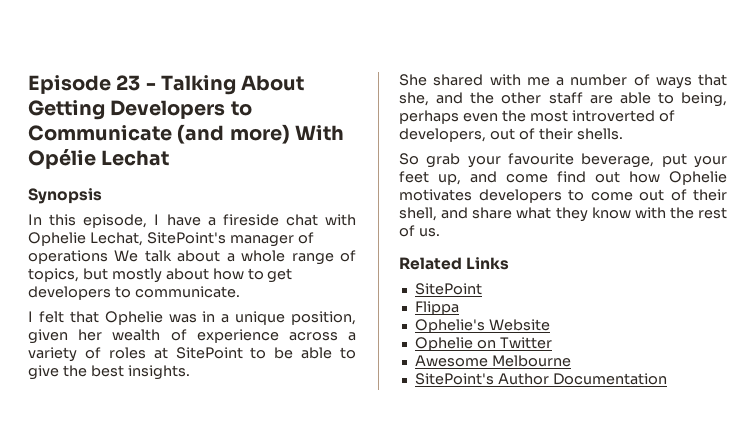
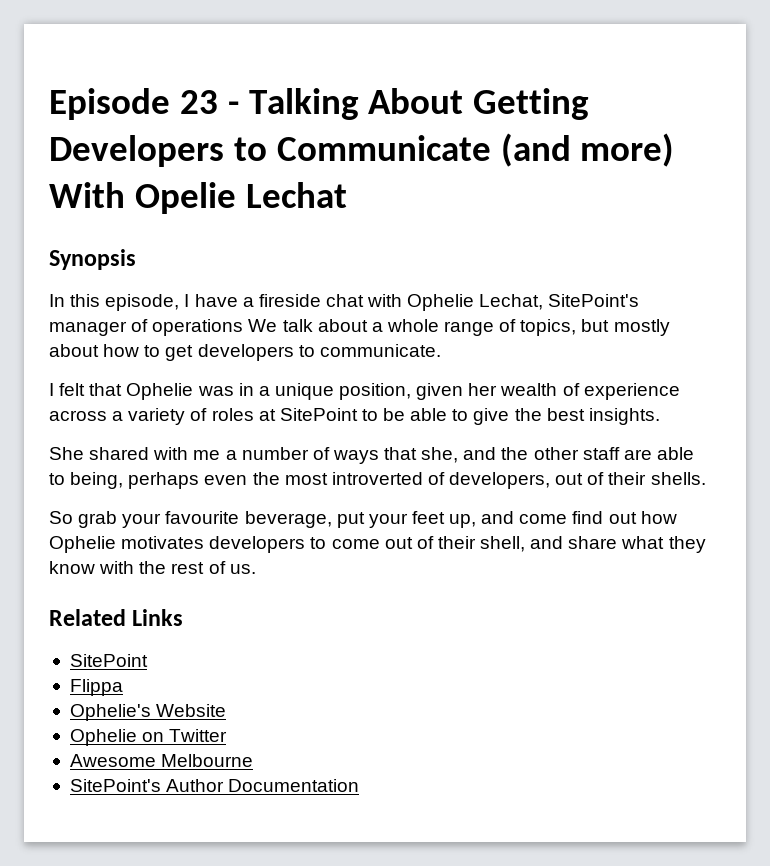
- Episode 23 - Talking About Getting Developers to Communicate (and more) With Opélie Lechat
+ Episode 23 - Talking About Getting Developers to Communicate (and more) With Opelie Lechat

